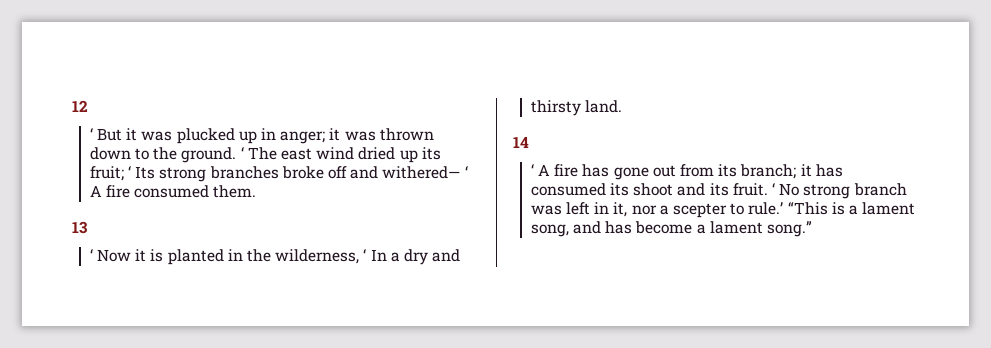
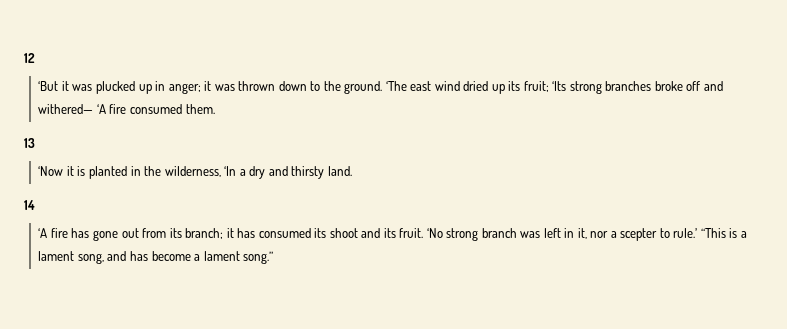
- ‘ But it was plucked up in anger; it was thrown down to the ground.
+ ‘But it was plucked up in anger; it was thrown down to the ground.
- ‘ The east wind dried up its fruit; ‘ Its strong branches broke off and withered— ‘ A fire consumed them.
+ ‘The east wind dried up its fruit; ‘Its strong branches broke off and withered— ‘A fire consumed them.
- ‘ Now it is planted in the wilderness, ‘ In a dry and thirsty land.
+ ‘Now it is planted in the wilderness, ‘In a dry and thirsty land.
- ‘ A fire has gone out from its branch; it has consumed its shoot and its fruit.
+ ‘A fire has gone out from its branch; it has consumed its shoot and its fruit.
- ‘ No strong branch was left in it, nor a scepter to rule.’
+ ‘No strong branch was left in it, nor a scepter to rule.’

